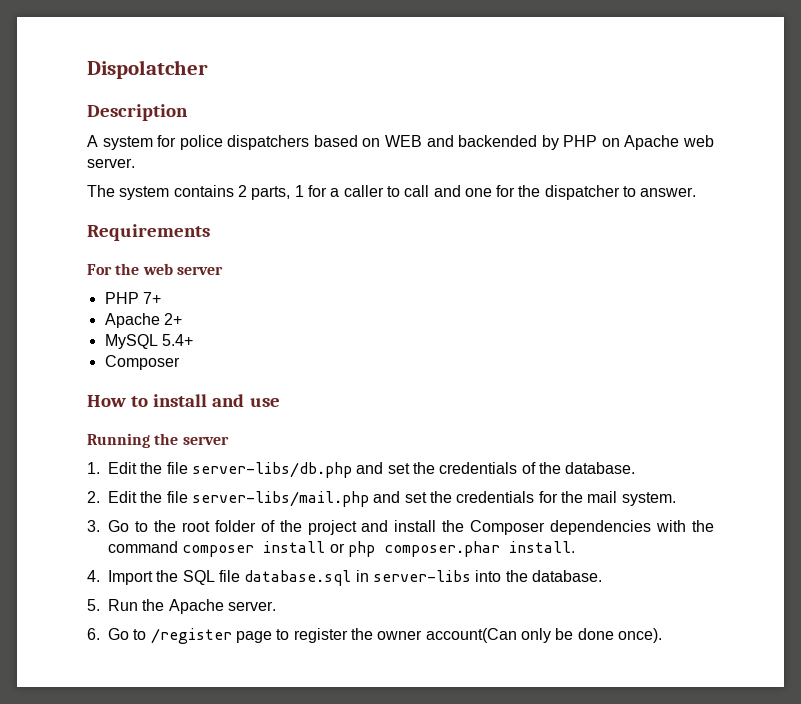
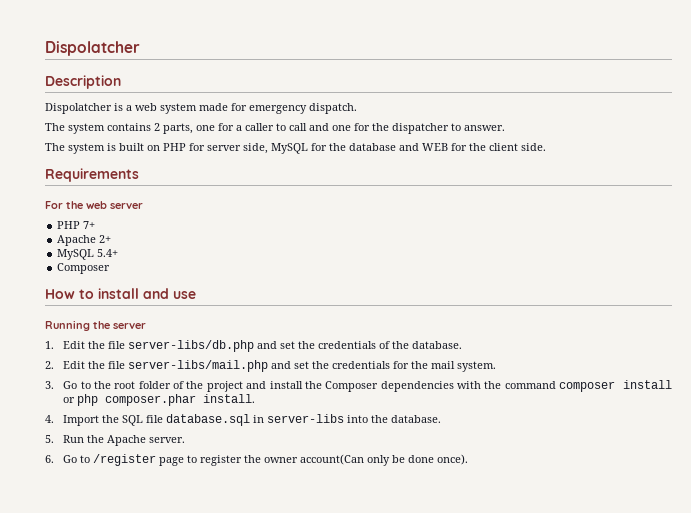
- A system for police dispatchers based on WEB and backended by PHP on Apache web server.
+ Dispolatcher is a web system made for emergency dispatch.
- The system contains 2 parts, 1 for a caller to call and one for the dispatcher to answer.
+ The system contains 2 parts, one for a caller to call and one for the dispatcher to answer.
+ The system is built on PHP for server side, MySQL for the database and WEB for the client side.

